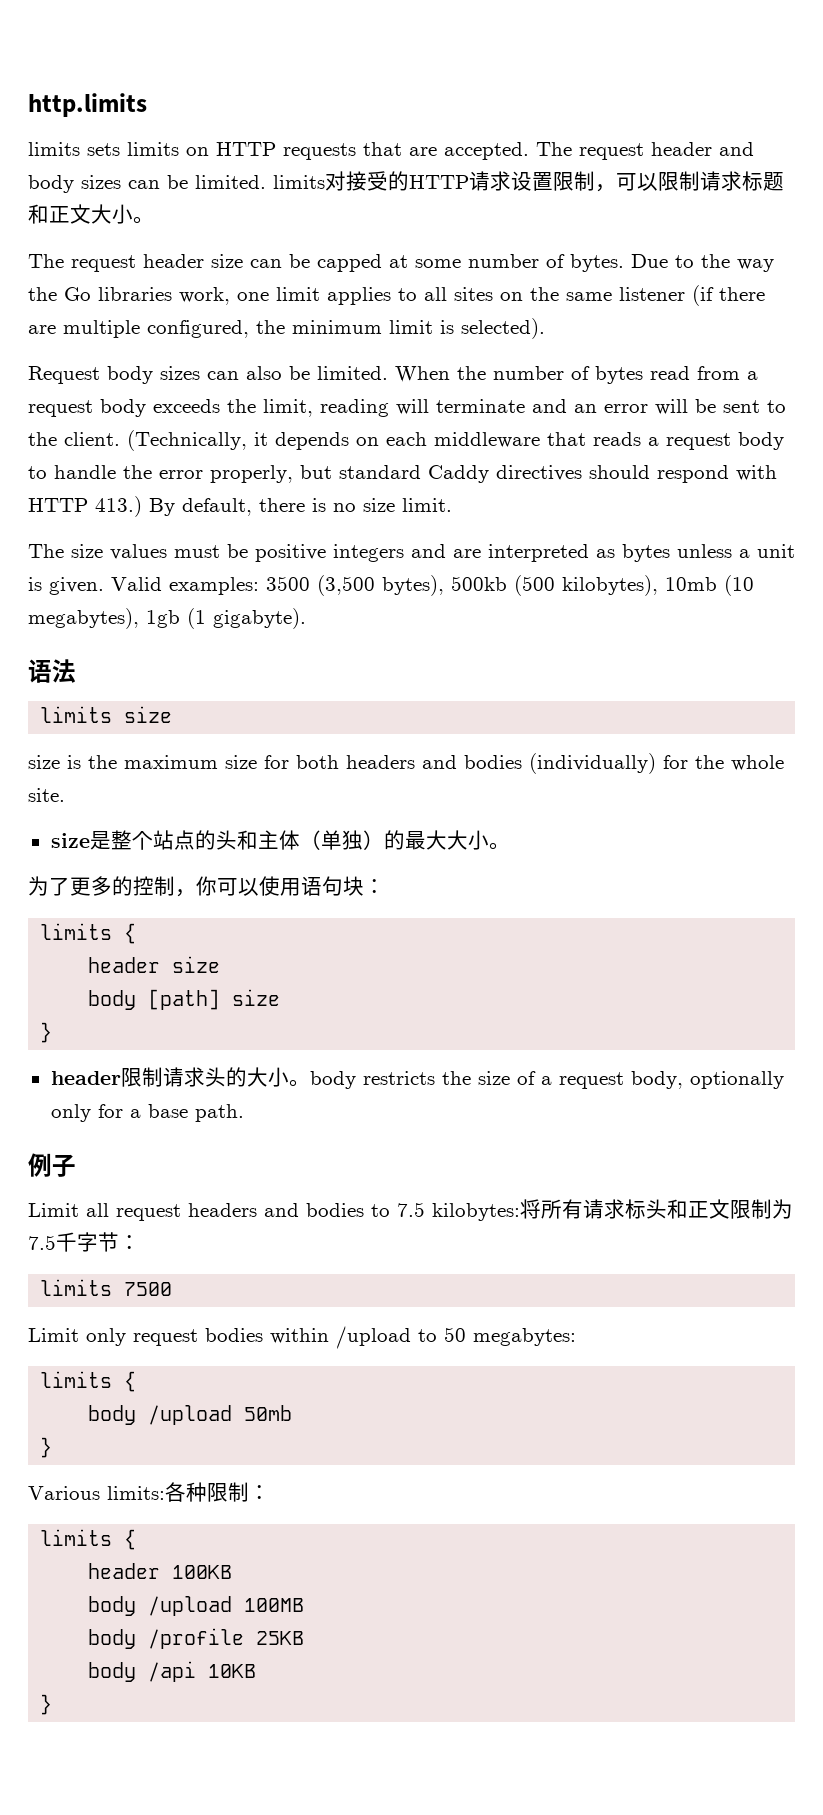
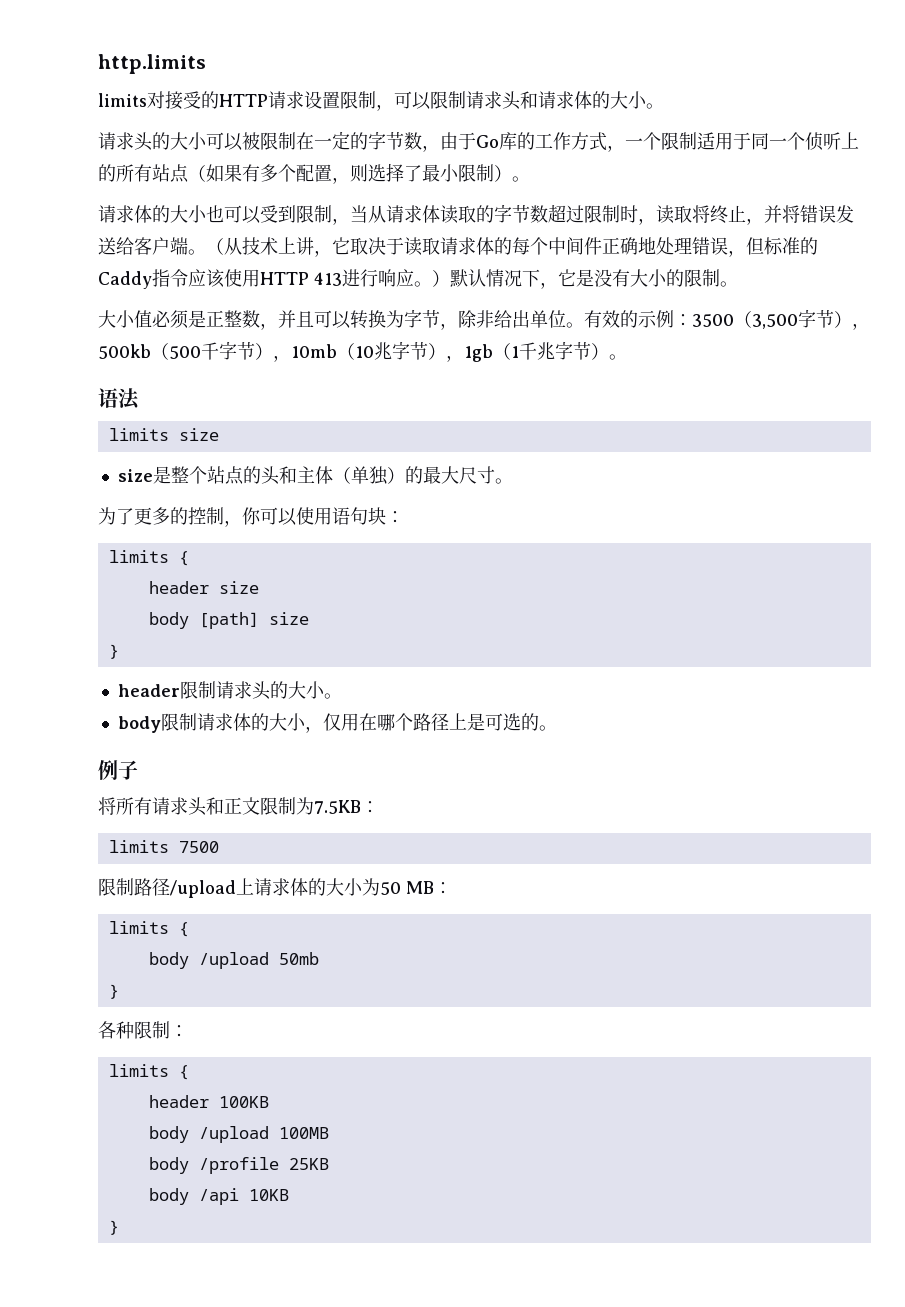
- limits sets limits on HTTP requests that are accepted. The request header and body sizes can be limited. limits对接受的HTTP请求设置限制，可以限制请求标题和正文大小。
- The request header size can be capped at some number of bytes. Due to the way the Go libraries work, one limit applies to all sites on the same listener (if there are multiple configured, the minimum limit is selected).
- Request body sizes can also be limited. When the number of bytes read from a request body exceeds the limit, reading will terminate and an error will be sent to the client. (Technically, it depends on each middleware that reads a request body to handle the error properly, but standard Caddy directives should respond with HTTP 413.) By default, there is no size limit.
- The size values must be positive integers and are interpreted as bytes unless a unit is given. Valid examples: 3500 (3,500 bytes), 500kb (500 kilobytes), 10mb (10 megabytes), 1gb (1 gigabyte).
+ limits对接受的HTTP请求设置限制，可以限制请求头和请求体的大小。
+ 请求头的大小可以被限制在一定的字节数，由于Go库的工作方式，一个限制适用于同一个侦听上的所有站点（如果有多个配置，则选择了最小限制）。
+ 请求体的大小也可以受到限制，当从请求体读取的字节数超过限制时，读取将终止，并将错误发送给客户端。（从技术上讲，它取决于读取请求体的每个中间件正确地处理错误，但标准的Caddy指令应该使用HTTP 413进行响应。）默认情况下，它是没有大小的限制。
+ 大小值必须是正整数，并且可以转换为字节，除非给出单位。有效的示例：3500（3,500字节），500kb（500千字节），10mb（10兆字节），1gb（1千兆字节）。
  语法
  limits size
- size is the maximum size for both headers and bodies (individually) for the whole site.
- size是整个站点的头和主体（单独）的最大大小。
+ size是整个站点的头和主体（单独）的最大尺寸。
- header限制请求头的大小。body restricts the size of a request body, optionally only for a base path.
+ header限制请求头的大小。
+ body限制请求体的大小，仅用在哪个路径上是可选的。
  例子
- Limit all request headers and bodies to 7.5 kilobytes:将所有请求标头和正文限制为7.5千字节：
+ 将所有请求头和正文限制为7.5KB：
- Limit only request bodies within /upload to 50 megabytes:
+ 限制路径/upload上请求体的大小为50 MB：
- Various limits:各种限制：
+ 各种限制：

